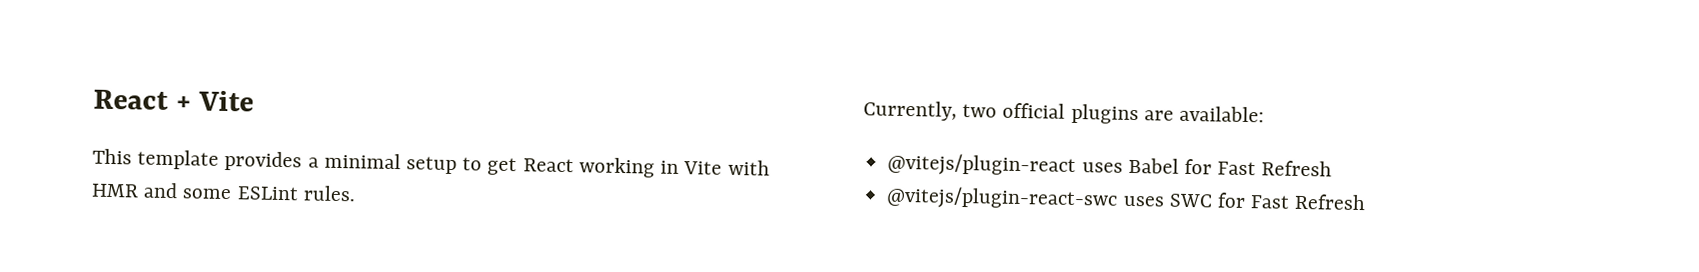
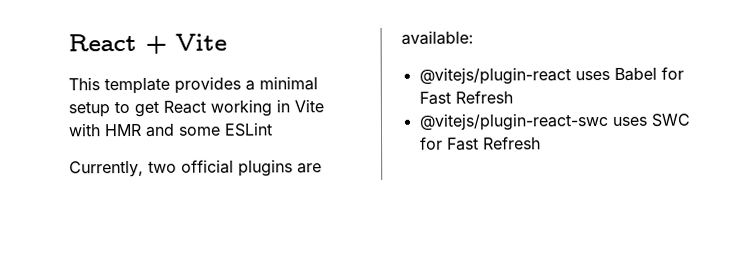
- This template provides a minimal setup to get React working in Vite with HMR and some ESLint rules.
+ This template provides a minimal setup to get React working in Vite with HMR and some ESLint

